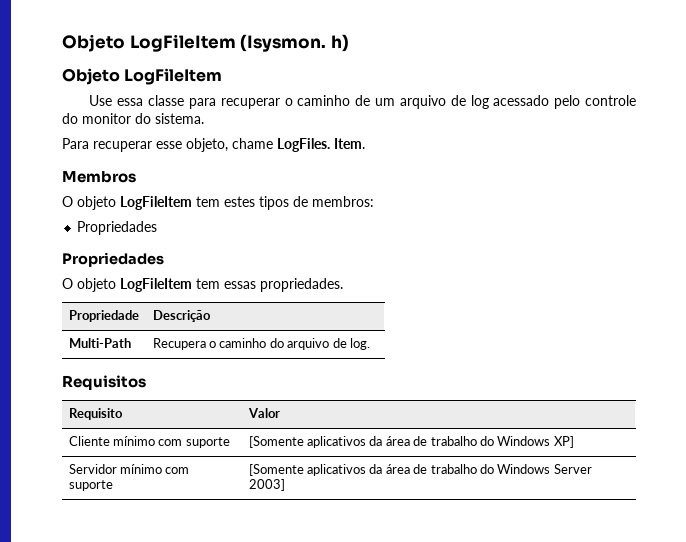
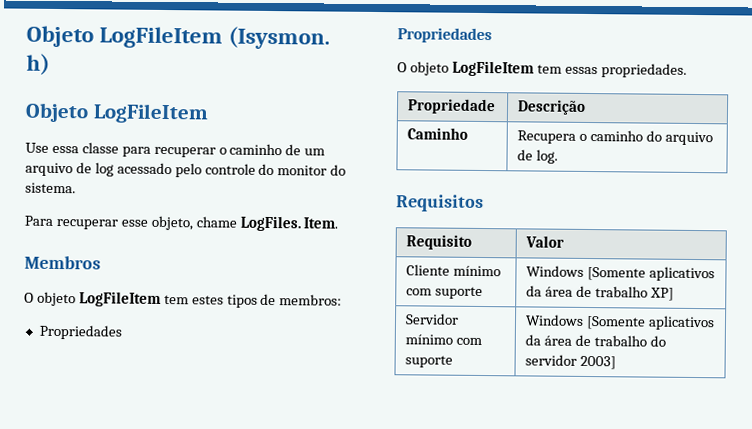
- Multi-Path | Recupera o caminho do arquivo de log.
+ Caminho | Recupera o caminho do arquivo de log.
- Cliente mínimo com suporte | [Somente aplicativos da área de trabalho do Windows XP]
- Servidor mínimo com suporte | [Somente aplicativos da área de trabalho do Windows Server 2003]
+ Cliente mínimo com suporte | Windows [Somente aplicativos da área de trabalho XP]
+ Servidor mínimo com suporte | Windows [Somente aplicativos da área de trabalho do servidor 2003]

